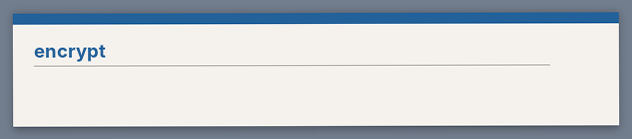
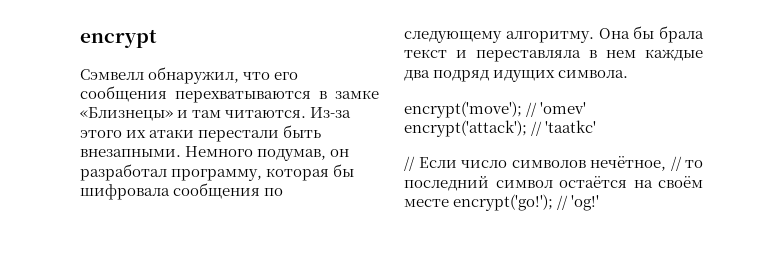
+ Сэмвелл обнаружил, что его сообщения перехватываются в замке «Близнецы» и там читаются. Из-за этого их атаки перестали быть внезапными. Немного подумав, он разработал программу, которая бы шифровала сообщения по следующему алгоритму. Она бы брала текст и переставляла в нем каждые два подряд идущих символа.
+ encrypt('move'); // 'omev' encrypt('attack'); // 'taatkc'
+ // Если число символов нечётное, // то последний символ остаётся на своём месте encrypt('go!'); // 'og!'

